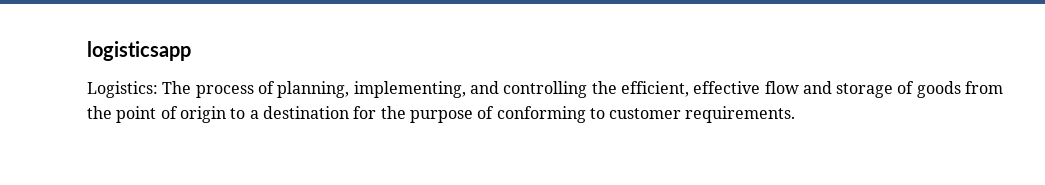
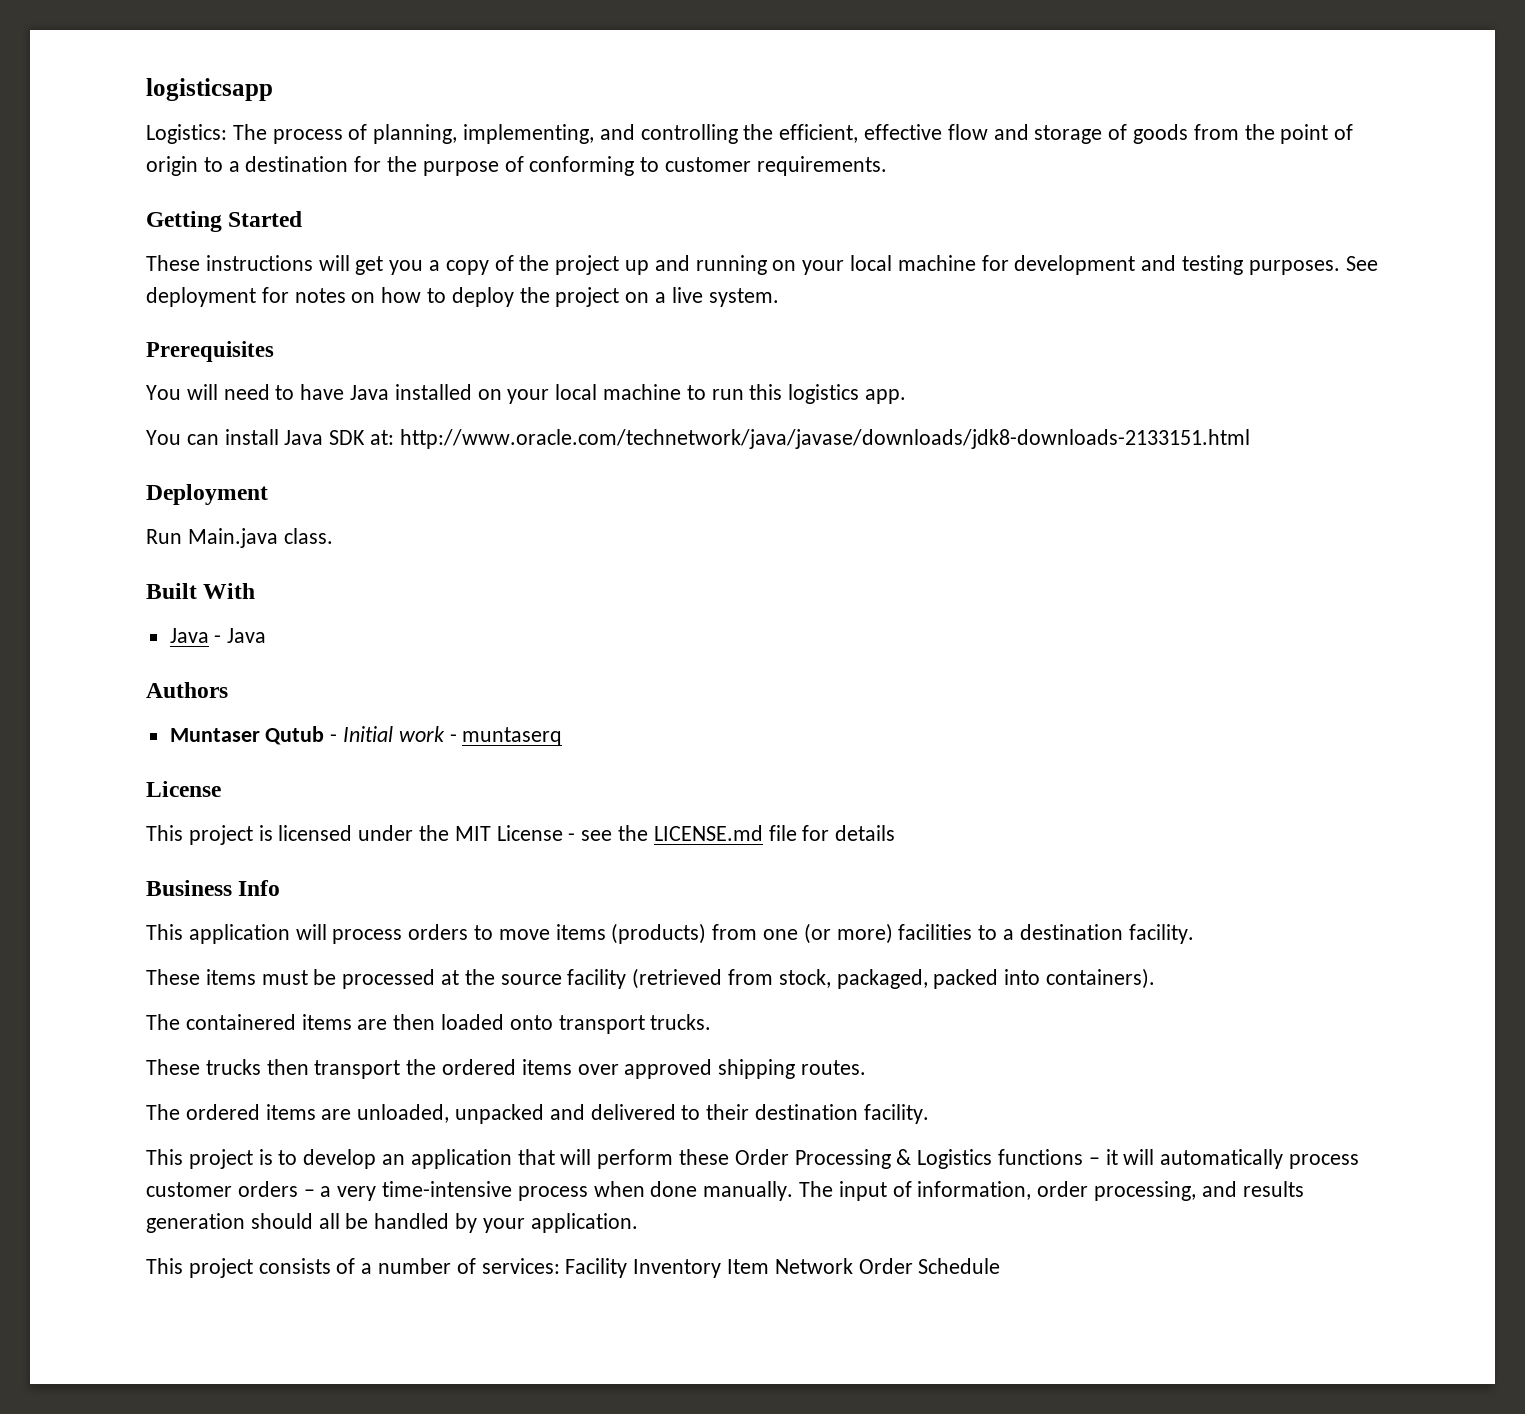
+ Getting Started
+ These instructions will get you a copy of the project up and running on your local machine for development and testing purposes. See deployment for notes on how to deploy the project on a live system.
+ Prerequisites
+ You will need to have Java installed on your local machine to run this logistics app.
+ You can install Java SDK at: http://www.oracle.com/technetwork/java/javase/downloads/jdk8-downloads-2133151.html
+ Deployment
+ Run Main.java class.
+ Built With
+ Java - Java
+ Authors
+ Muntaser Qutub - Initial work - muntaserq
+ License
+ This project is licensed under the MIT License - see the LICENSE.md file for details
+ Business Info
+ This application will process orders to move items (products) from one (or more) facilities to a destination facility.
+ These items must be processed at the source facility (retrieved from stock, packaged, packed into containers).
+ The containered items are then loaded onto transport trucks.
+ These trucks then transport the ordered items over approved shipping routes.
+ The ordered items are unloaded, unpacked and delivered to their destination facility.
+ This project is to develop an application that will perform these Order Processing & Logistics functions – it will automatically process customer orders – a very time-intensive process when done manually. The input of information, order processing, and results generation should all be handled by your application.
+ This project consists of a number of services: Facility Inventory Item Network Order Schedule

